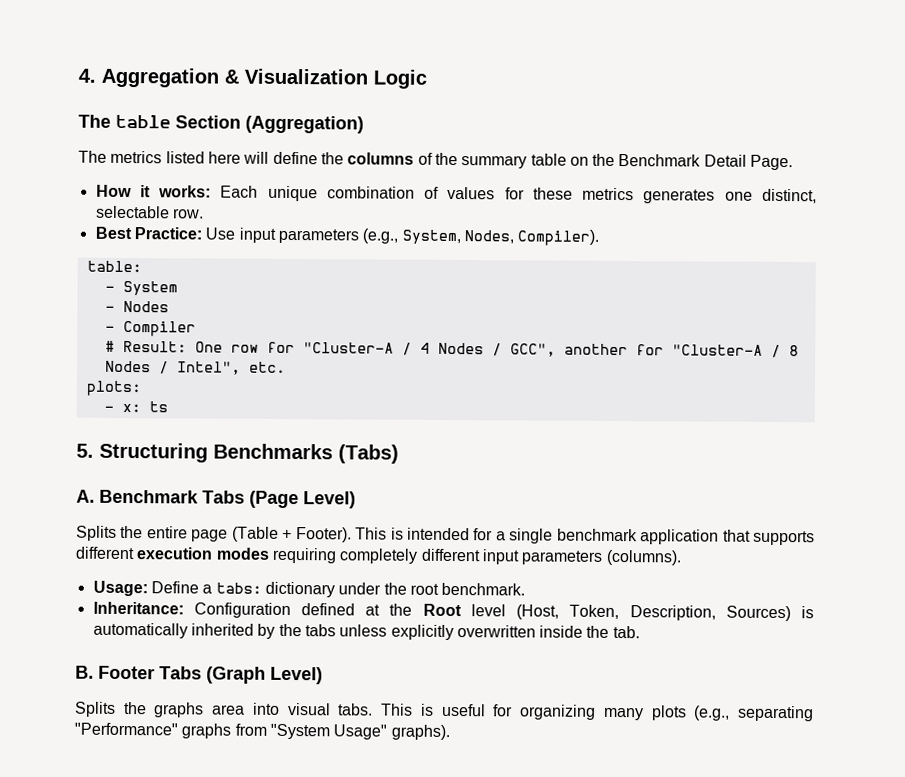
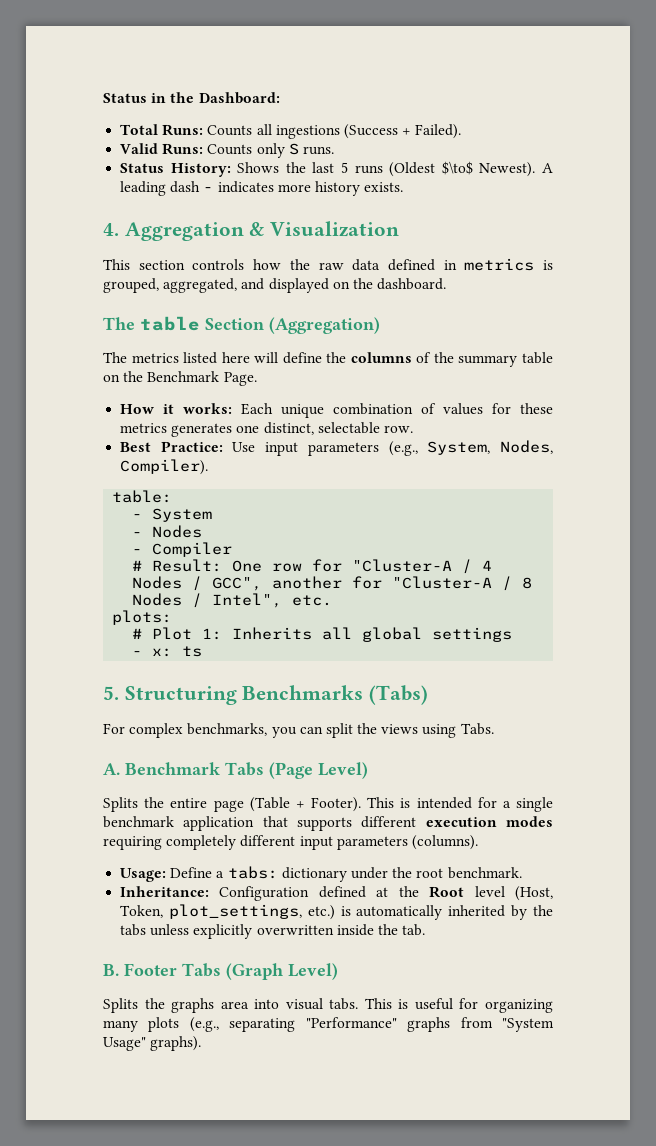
- 4. Aggregation & Visualization Logic
+ Status in the Dashboard:
+ Total Runs: Counts all ingestions (Success + Failed).
+ Valid Runs: Counts only S runs.
+ Status History: Shows the last 5 runs (Oldest $\to$ Newest). A leading dash - indicates more history exists.
+ 4. Aggregation & Visualization
+ This section controls how the raw data defined in metrics is grouped, aggregated, and displayed on the dashboard.
- The metrics listed here will define the columns of the summary table on the Benchmark Detail Page.
+ The metrics listed here will define the columns of the summary table on the Benchmark Page.
+ # Plot 1: Inherits all global settings
+ For complex benchmarks, you can split the views using Tabs.
- Inheritance: Configuration defined at the Root level (Host, Token, Description, Sources) is automatically inherited by the tabs unless explicitly overwritten inside the tab.
+ Inheritance: Configuration defined at the Root level (Host, Token, plot_settings, etc.) is automatically inherited by the tabs unless explicitly overwritten inside the tab.

